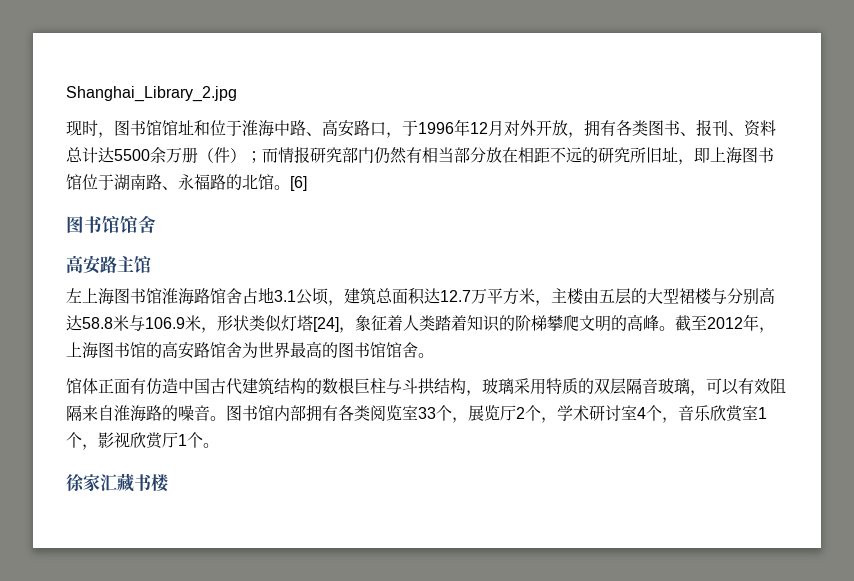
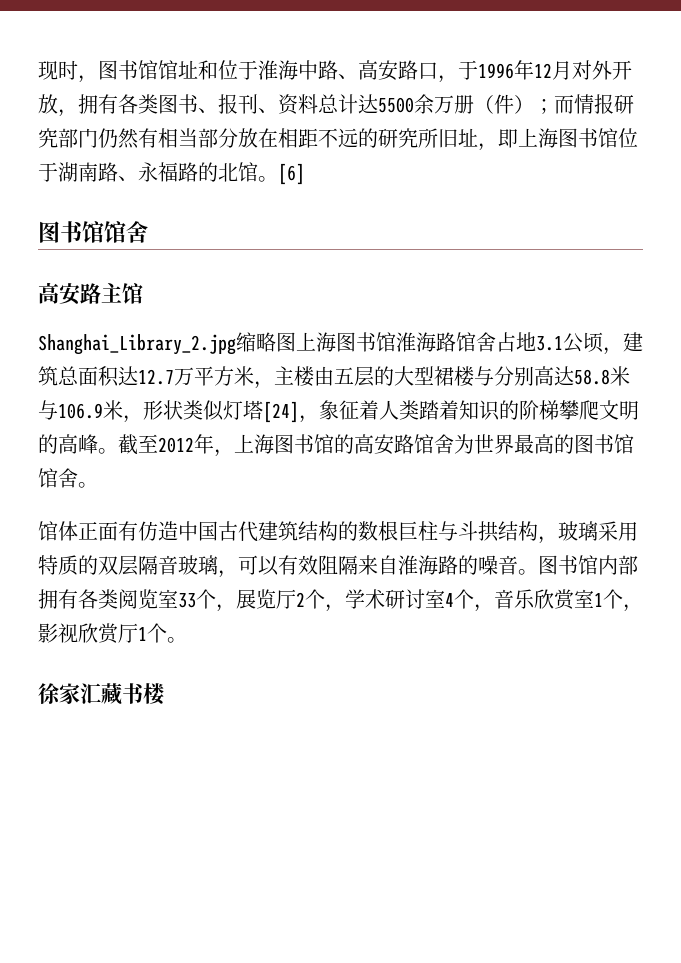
- Shanghai_Library_2.jpg
- 左上海图书馆淮海路馆舍占地3.1公顷，建筑总面积达12.7万平方米，主楼由五层的大型裙楼与分别高达58.8米与106.9米，形状类似灯塔[24]，象征着人类踏着知识的阶梯攀爬文明的高峰。
+ Shanghai_Library_2.jpg缩略图上海图书馆淮海路馆舍占地3.1公顷，建筑总面积达12.7万平方米，主楼由五层的大型裙楼与分别高达58.8米与106.9米，形状类似灯塔[24]，象征着人类踏着知识的阶梯攀爬文明的高峰。

